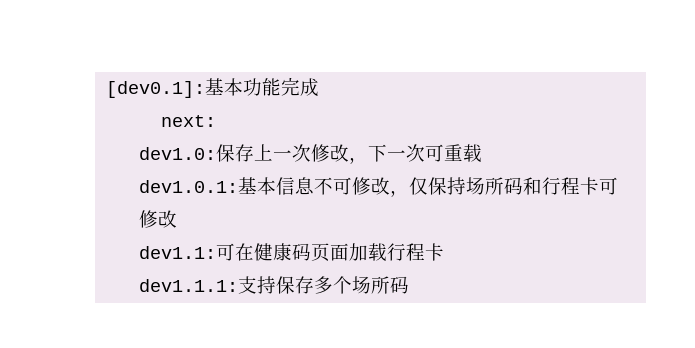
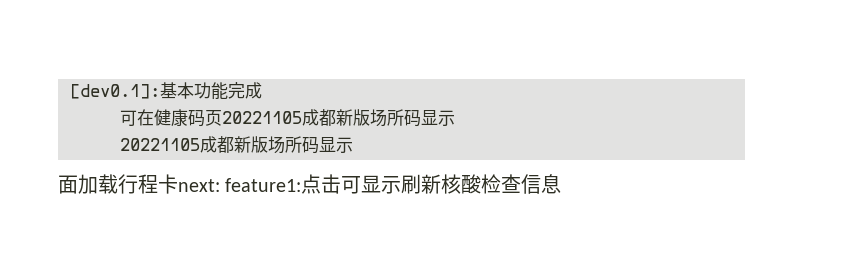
- next:
- dev1.0:保存上一次修改，下一次可重载
- dev1.0.1:基本信息不可修改，仅保持场所码和行程卡可修改
- dev1.1:可在健康码页面加载行程卡
- dev1.1.1:支持保存多个场所码
+ 可在健康码页20221105成都新版场所码显示
+ 20221105成都新版场所码显示
+ 面加载行程卡next: feature1:点击可显示刷新核酸检查信息

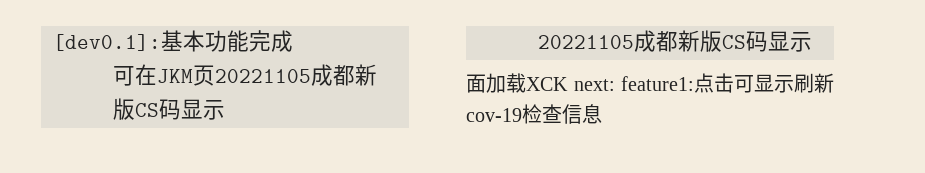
- 可在健康码页20221105成都新版场所码显示
- 20221105成都新版场所码显示
+ 可在JKM页20221105成都新版CS码显示
+ 20221105成都新版CS码显示
- 面加载行程卡next: feature1:点击可显示刷新核酸检查信息
+ 面加载XCK next: feature1:点击可显示刷新cov-19检查信息

